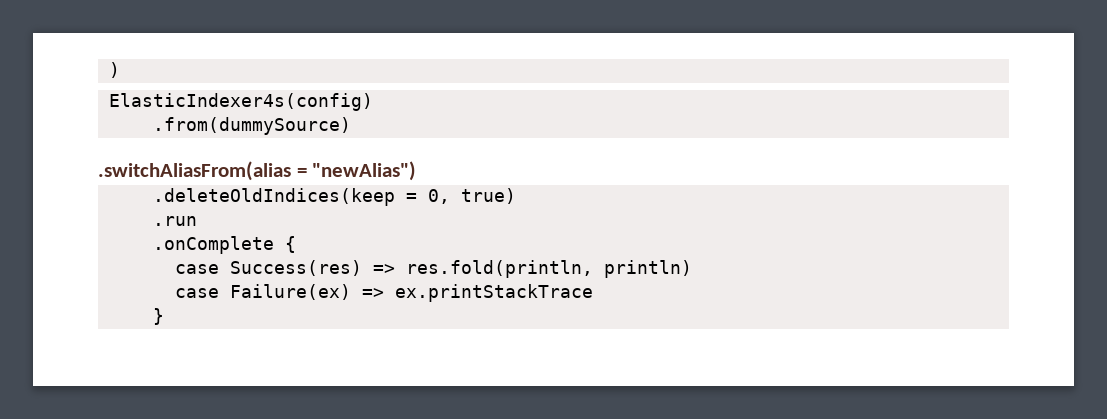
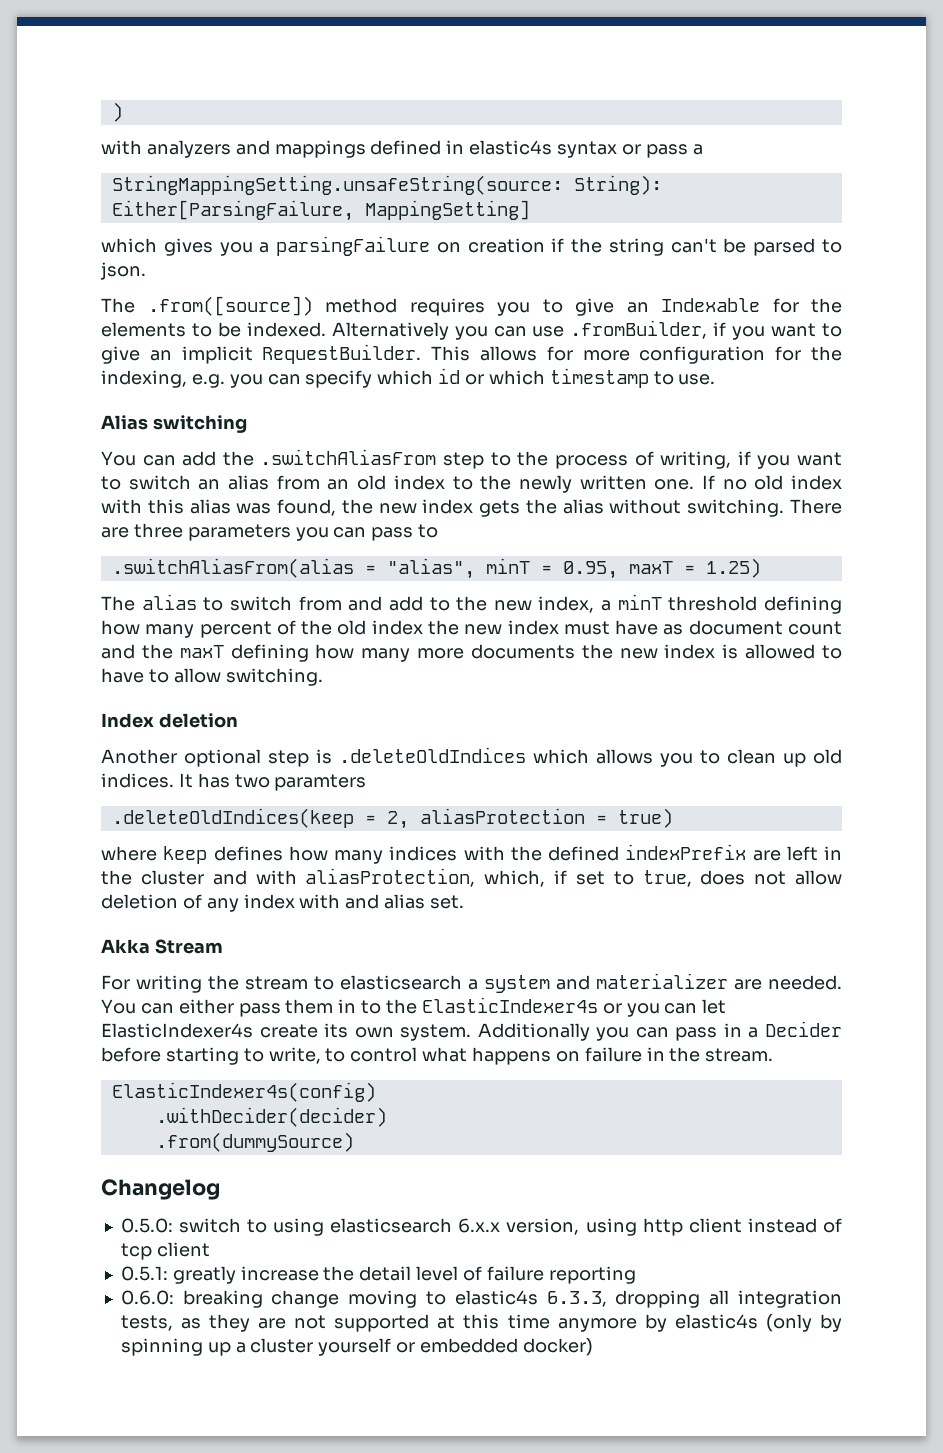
+ with analyzers and mappings defined in elastic4s syntax or pass a
+ StringMappingSetting.unsafeString(source: String): Either[ParsingFailure, MappingSetting]
+ which gives you a parsingFailure on creation if the string can't be parsed to json.
+ The .from([source]) method requires you to give an Indexable for the elements to be indexed. Alternatively you can use .fromBuilder, if you want to give an implicit RequestBuilder. This allows for more configuration for the indexing, e.g. you can specify which id or which timestamp to use.
+ Alias switching
+ You can add the .switchAliasFrom step to the process of writing, if you want to switch an alias from an old index to the newly written one. If no old index with this alias was found, the new index gets the alias without switching. There are three parameters you can pass to
+ .switchAliasFrom(alias = "alias", minT = 0.95, maxT = 1.25)
+ The alias to switch from and add to the new index, a minT threshold defining how many percent of the old index the new index must have as document count and the maxT defining how many more documents the new index is allowed to have to allow switching.
+ Index deletion
+ Another optional step is .deleteOldIndices which allows you to clean up old indices. It has two paramters
+ .deleteOldIndices(keep = 2, aliasProtection = true)
+ where keep defines how many indices with the defined indexPrefix are left in the cluster and with aliasProtection, which, if set to true, does not allow deletion of any index with and alias set.
+ Akka Stream
+ For writing the stream to elasticsearch a system and materializer are needed. You can either pass them in to the ElasticIndexer4s or you can let ElasticIndexer4s create its own system. Additionally you can pass in a Decider before starting to write, to control what happens on failure in the stream.
+ .withDecider(decider)
- .switchAliasFrom(alias = "newAlias")
- .deleteOldIndices(keep = 0, true)
- .run
- .onComplete {
- case Success(res) => res.fold(println, println)
- case Failure(ex) => ex.printStackTrace
- }
+ Changelog
+ 0.5.0: switch to using elasticsearch 6.x.x version, using http client instead of tcp client
+ 0.5.1: greatly increase the detail level of failure reporting
+ 0.6.0: breaking change moving to elastic4s 6.3.3, dropping all integration tests, as they are not supported at this time anymore by elastic4s (only by spinning up a cluster yourself or embedded docker)

